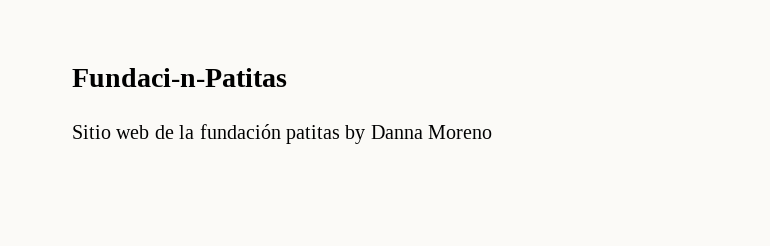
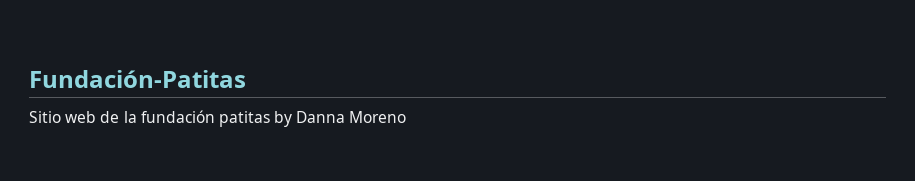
- Fundaci-n-Patitas
+ Fundación-Patitas

